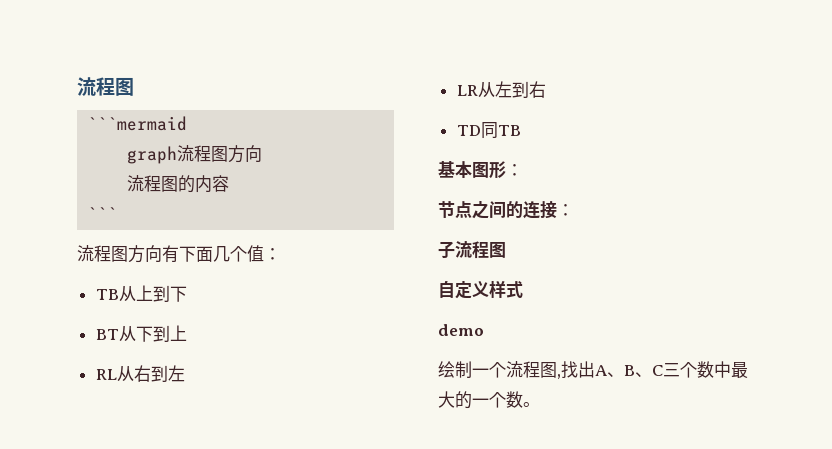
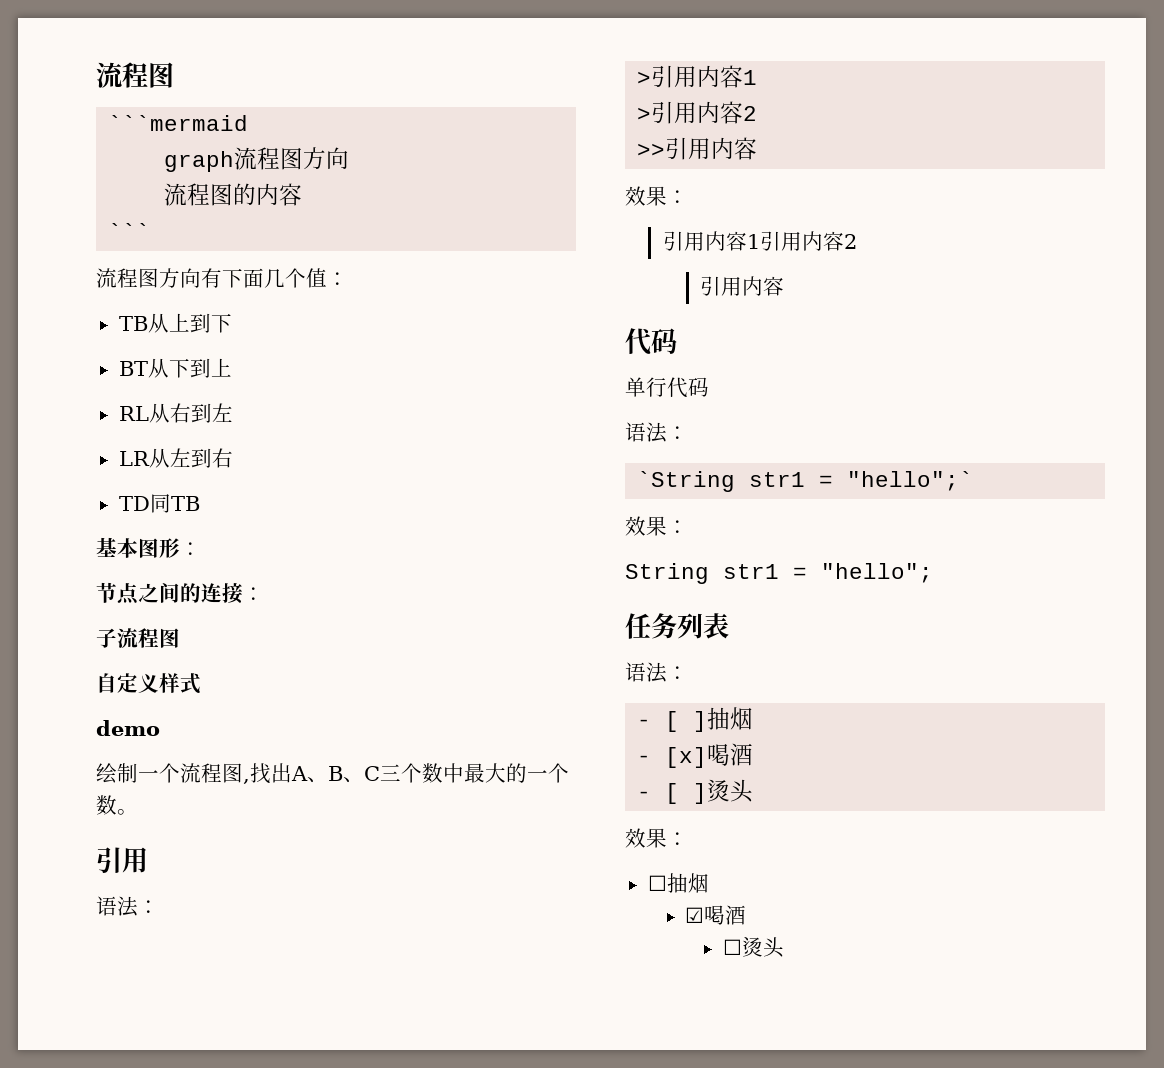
  绘制一个流程图,找出A、B、C三个数中最大的一个数。
+ 引用
+ 语法：
+ >引用内容1
+ >引用内容2
+ >>引用内容
+ 效果：
+ 引用内容1引用内容2
+ 引用内容
+ 代码
+ 单行代码
+ 语法：
+ `String str1 = "hello";`
+ 效果：
+ String str1 = "hello";
+ 任务列表
+ 语法：
+ - [ ]抽烟
+ - [x]喝酒
+ - [ ]烫头
+ 效果：
+ ☐抽烟
+ ☑喝酒
+ ☐烫头

